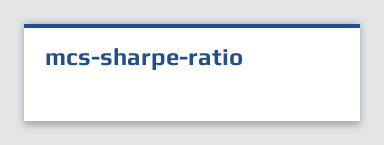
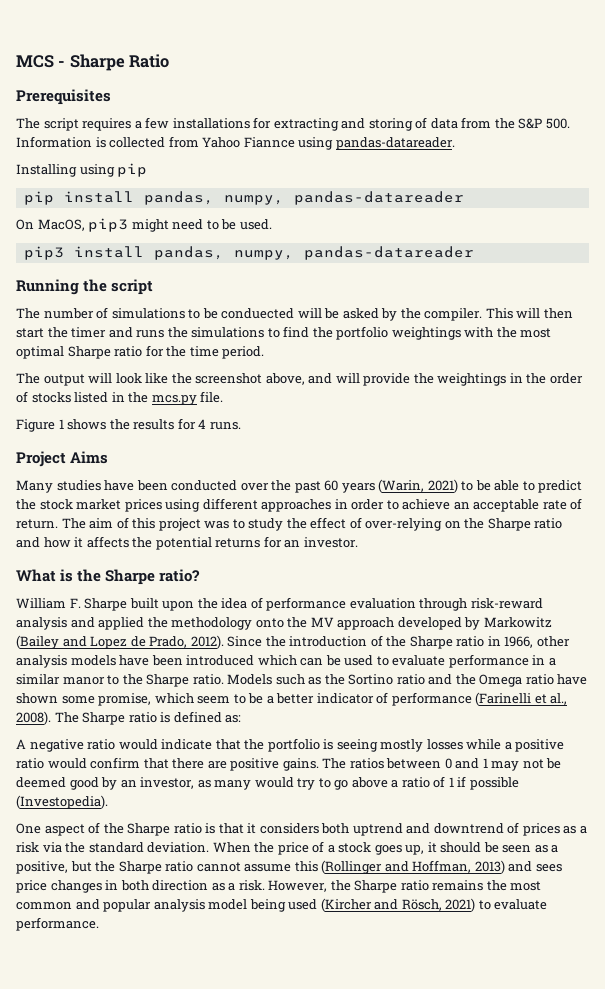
- mcs-sharpe-ratio
+ MCS - Sharpe Ratio
+ Prerequisites
+ The script requires a few installations for extracting and storing of data from the S&P 500. Information is collected from Yahoo Fiannce using pandas-datareader.
+ Installing using pip
+ pip install pandas, numpy, pandas-datareader
+ On MacOS, pip3 might need to be used.
+ pip3 install pandas, numpy, pandas-datareader
+ Running the script
+ The number of simulations to be conduected will be asked by the compiler. This will then start the timer and runs the simulations to find the portfolio weightings with the most optimal Sharpe ratio for the time period.
+ The output will look like the screenshot above, and will provide the weightings in the order of stocks listed in the mcs.py file.
+ Figure 1 shows the results for 4 runs.
+ Project Aims
+ Many studies have been conducted over the past 60 years (Warin, 2021) to be able to predict the stock market prices using different approaches in order to achieve an acceptable rate of return. The aim of this project was to study the effect of over-relying on the Sharpe ratio and how it affects the potential returns for an investor.
+ What is the Sharpe ratio?
+ William F. Sharpe built upon the idea of performance evaluation through risk-reward analysis and applied the methodology onto the MV approach developed by Markowitz (Bailey and Lopez de Prado, 2012). Since the introduction of the Sharpe ratio in 1966, other analysis models have been introduced which can be used to evaluate performance in a similar manor to the Sharpe ratio. Models such as the Sortino ratio and the Omega ratio have shown some promise, which seem to be a better indicator of performance (Farinelli et al., 2008). The Sharpe ratio is defined as:
+ A negative ratio would indicate that the portfolio is seeing mostly losses while a positive ratio would confirm that there are positive gains. The ratios between 0 and 1 may not be deemed good by an investor, as many would try to go above a ratio of 1 if possible (Investopedia).
+ One aspect of the Sharpe ratio is that it considers both uptrend and downtrend of prices as a risk via the standard deviation. When the price of a stock goes up, it should be seen as a positive, but the Sharpe ratio cannot assume this (Rollinger and Hoffman, 2013) and sees price changes in both direction as a risk. However, the Sharpe ratio remains the most common and popular analysis model being used (Kircher and Rösch, 2021) to evaluate performance.

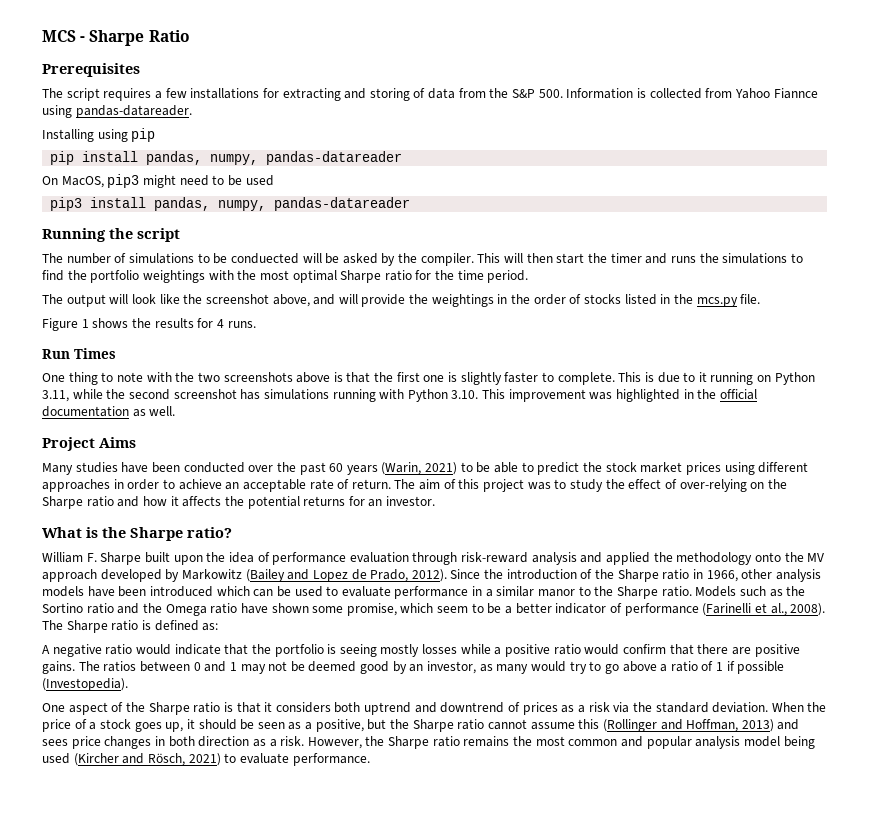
- On MacOS, pip3 might need to be used.
+ On MacOS, pip3 might need to be used
+ Run Times
+ One thing to note with the two screenshots above is that the first one is slightly faster to complete. This is due to it running on Python 3.11, while the second screenshot has simulations running with Python 3.10. This improvement was highlighted in the official documentation as well.

